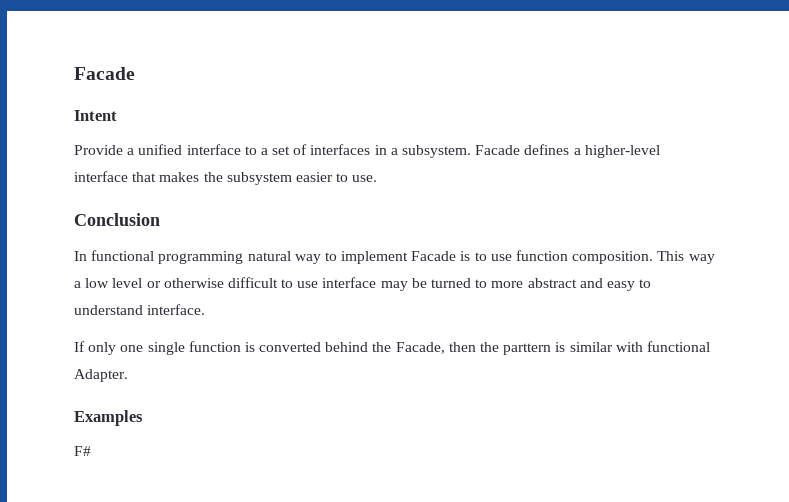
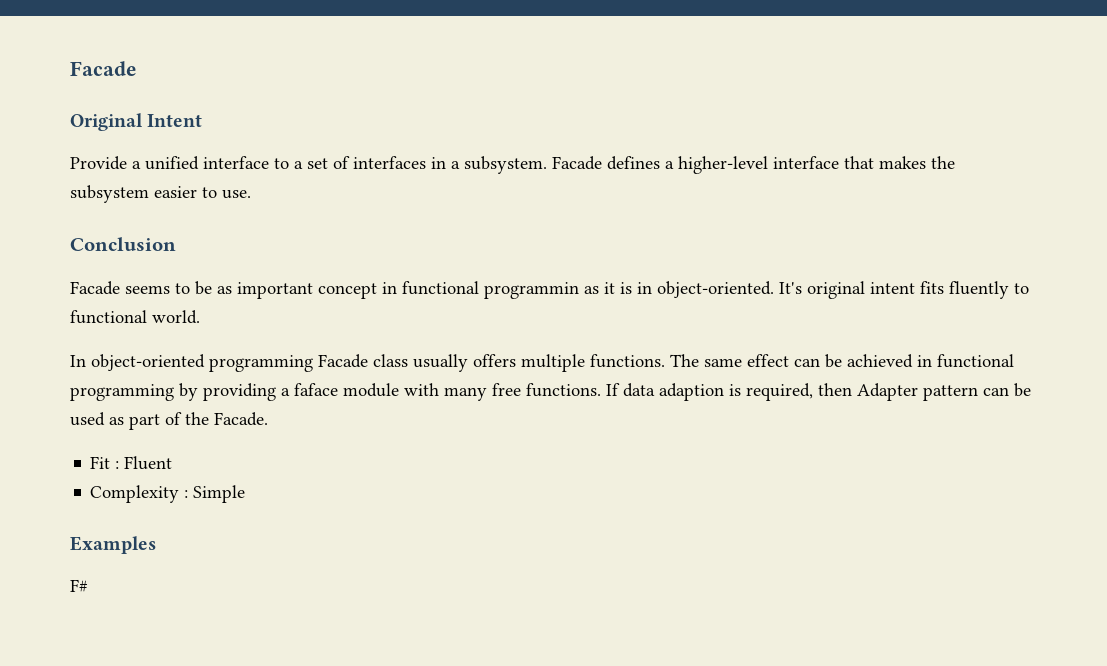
- Intent
+ Original Intent
- In functional programming natural way to implement Facade is to use function composition. This way a low level or otherwise difficult to use interface may be turned to more abstract and easy to understand interface.
- If only one single function is converted behind the Facade, then the parttern is similar with functional Adapter.
+ Facade seems to be as important concept in functional programmin as it is in object-oriented. It's original intent fits fluently to functional world.
+ In object-oriented programming Facade class usually offers multiple functions. The same effect can be achieved in functional programming by providing a faface module with many free functions. If data adaption is required, then Adapter pattern can be used as part of the Facade.
+ Fit : Fluent
+ Complexity : Simple

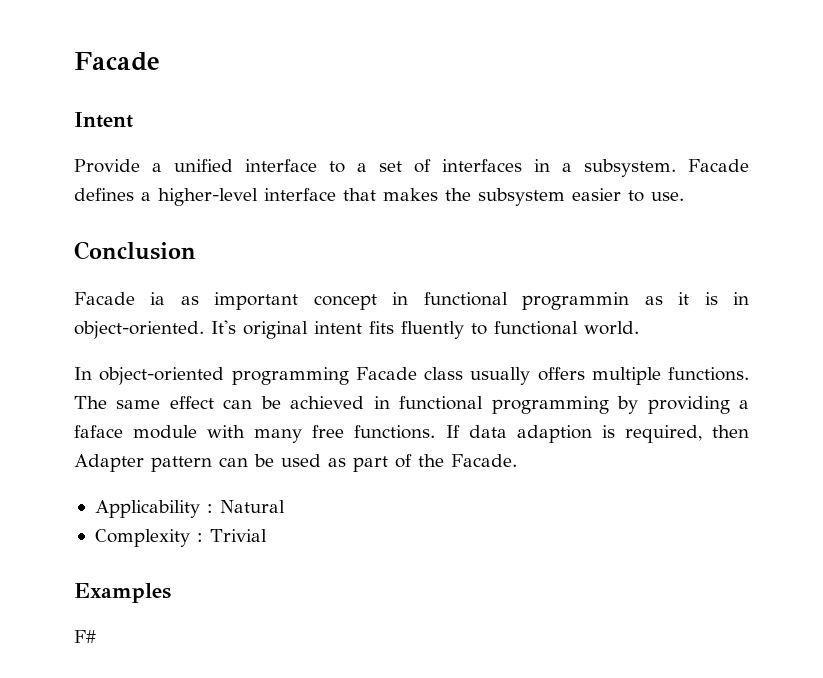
- Original Intent
+ Intent
- Facade seems to be as important concept in functional programmin as it is in object-oriented.
+ Facade ia as important concept in functional programmin as it is in object-oriented.
- Fit : Fluent
+ Applicability : Natural
- Complexity : Simple
+ Complexity : Trivial

